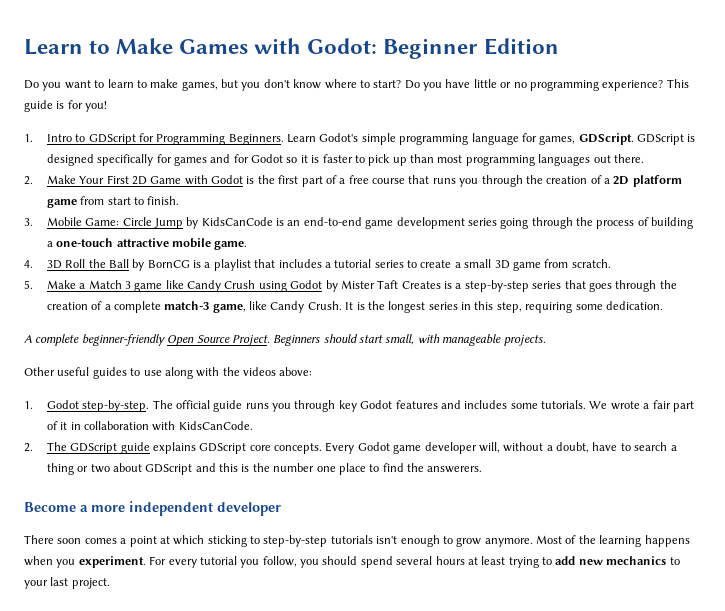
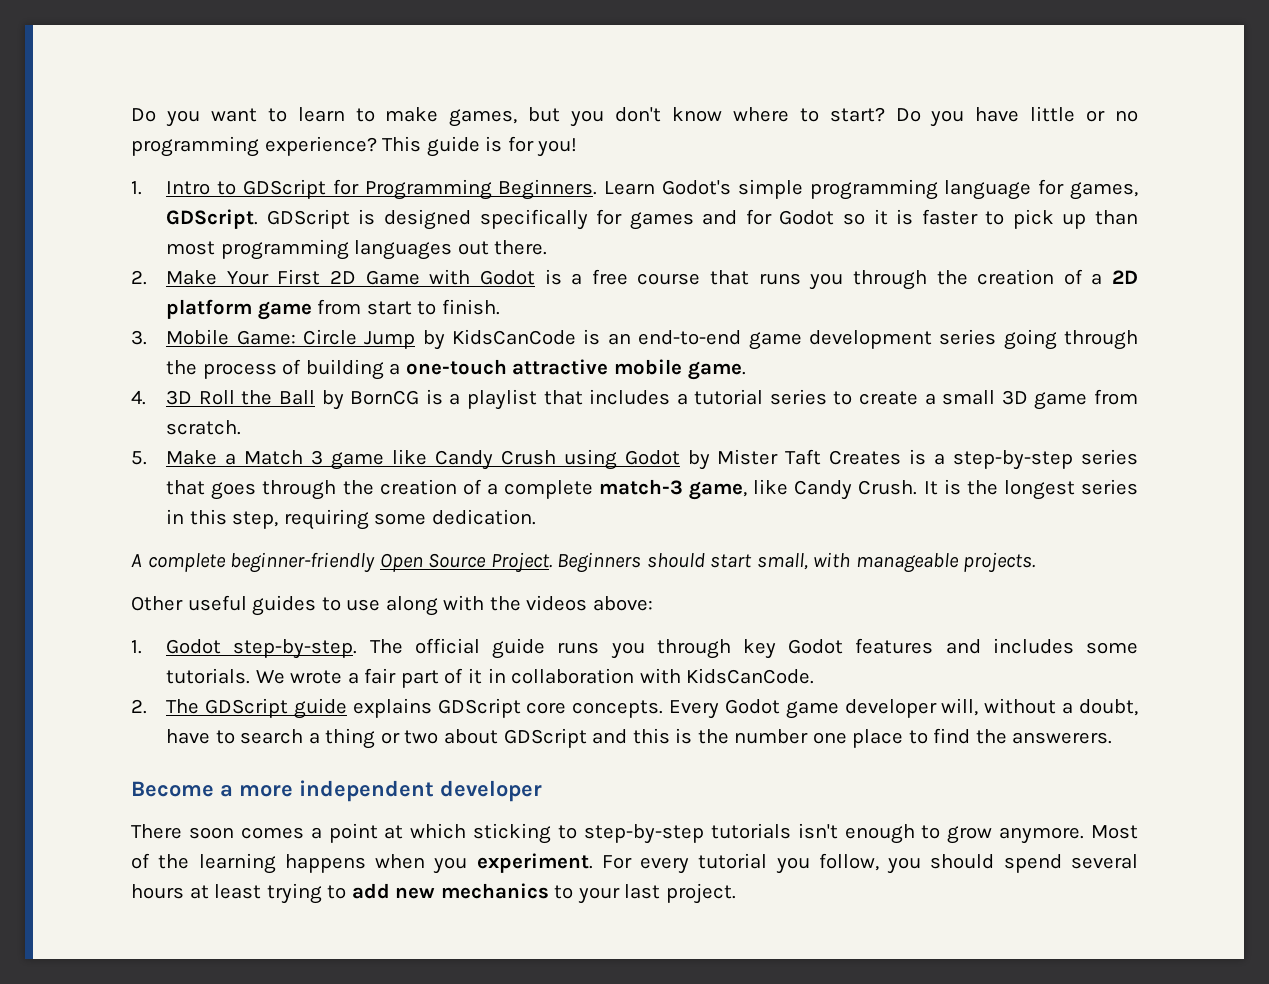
- Learn to Make Games with Godot: Beginner Edition
- 2. Make Your First 2D Game with Godot is the first part of a free course that runs you through the creation of a 2D platform game from start to finish.
+ 2. Make Your First 2D Game with Godot is a free course that runs you through the creation of a 2D platform game from start to finish.

